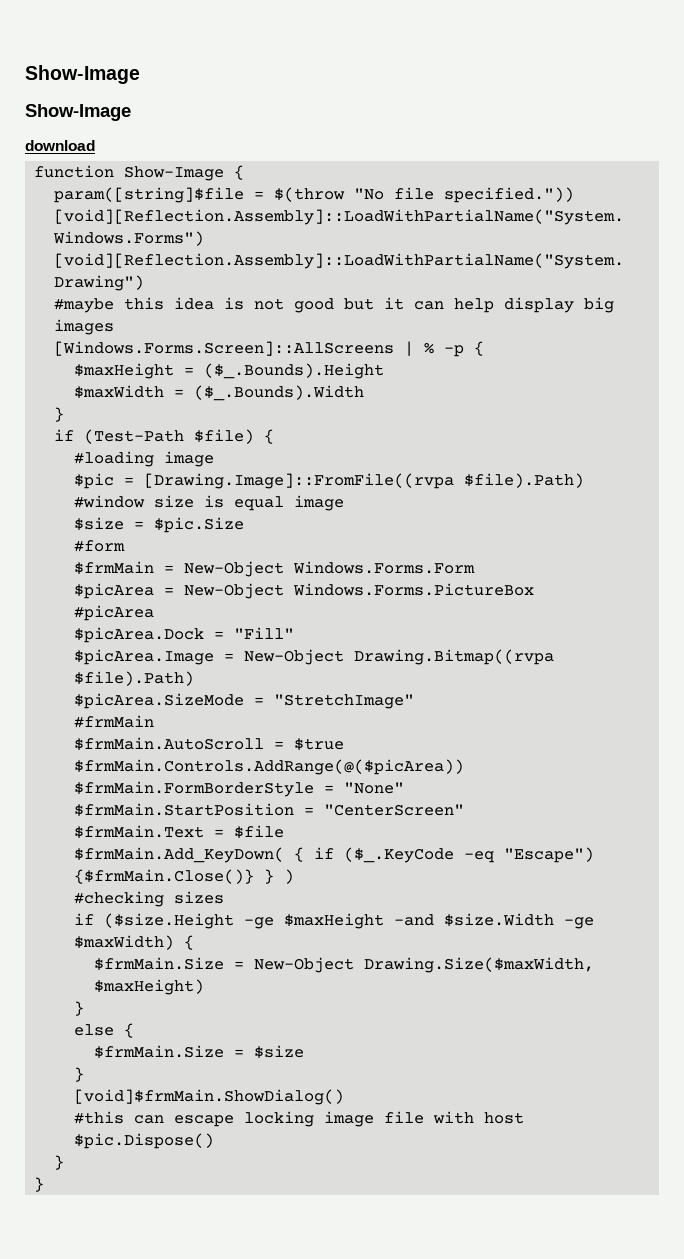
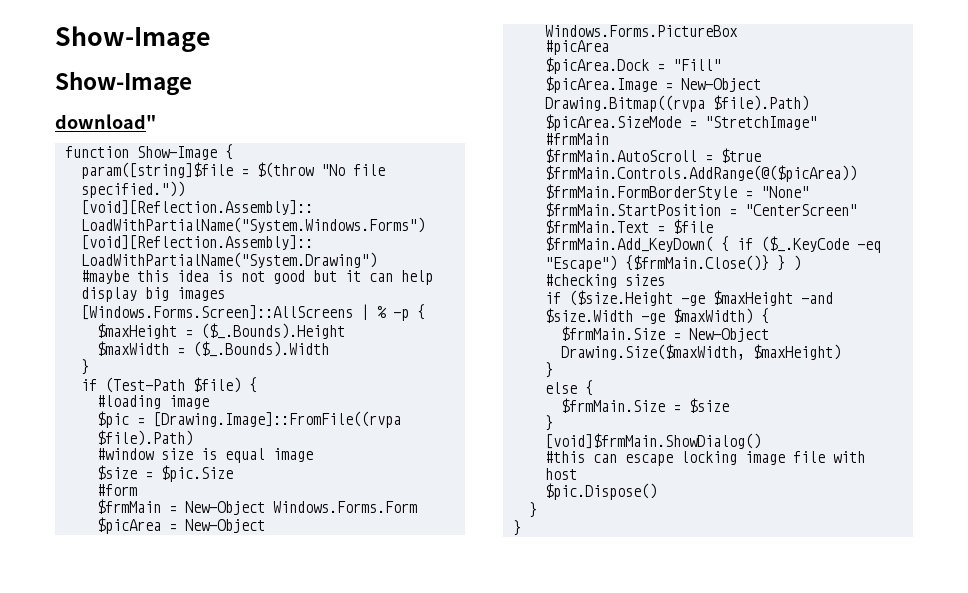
- download
+ download"

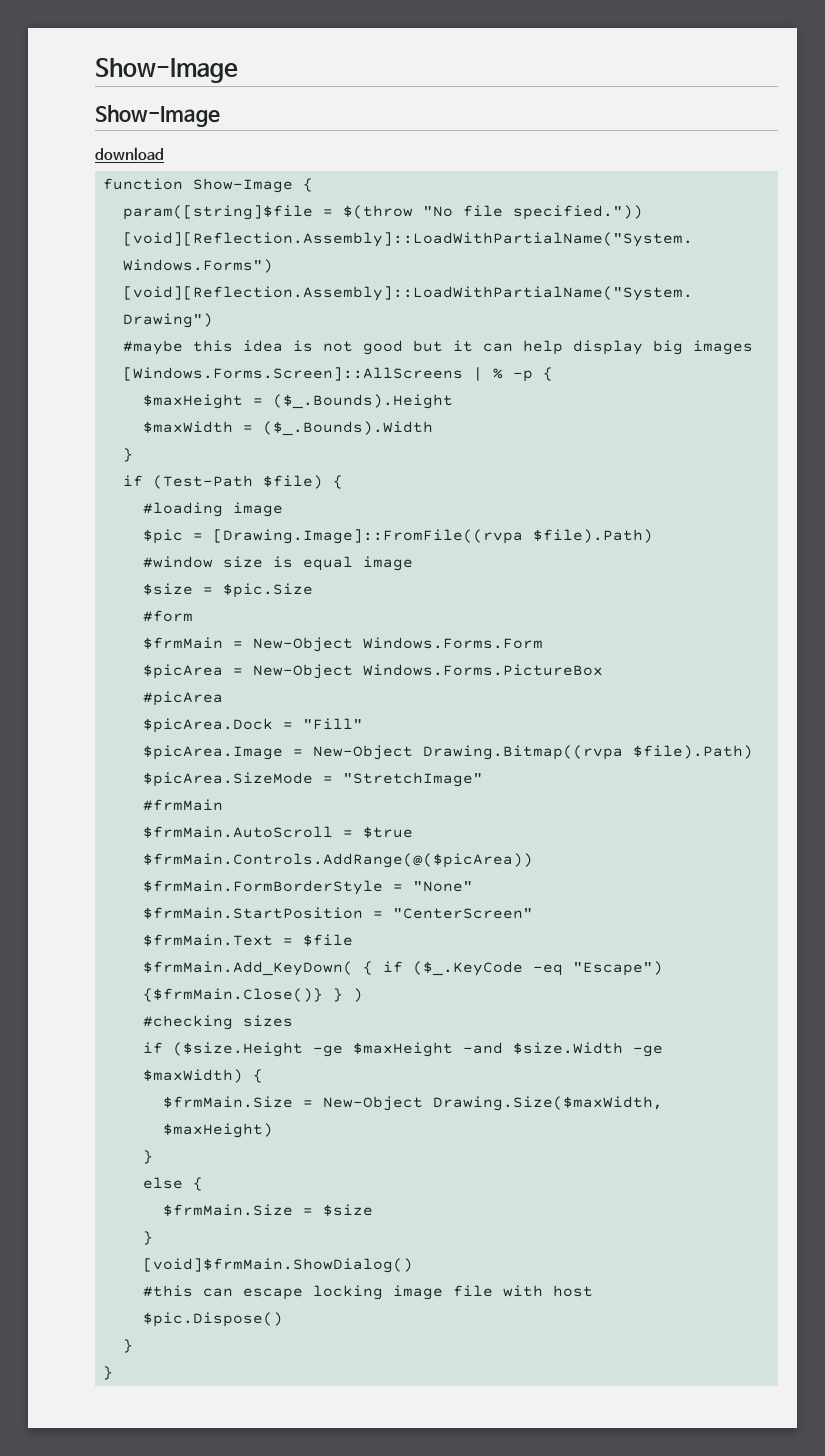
- download"
+ download

